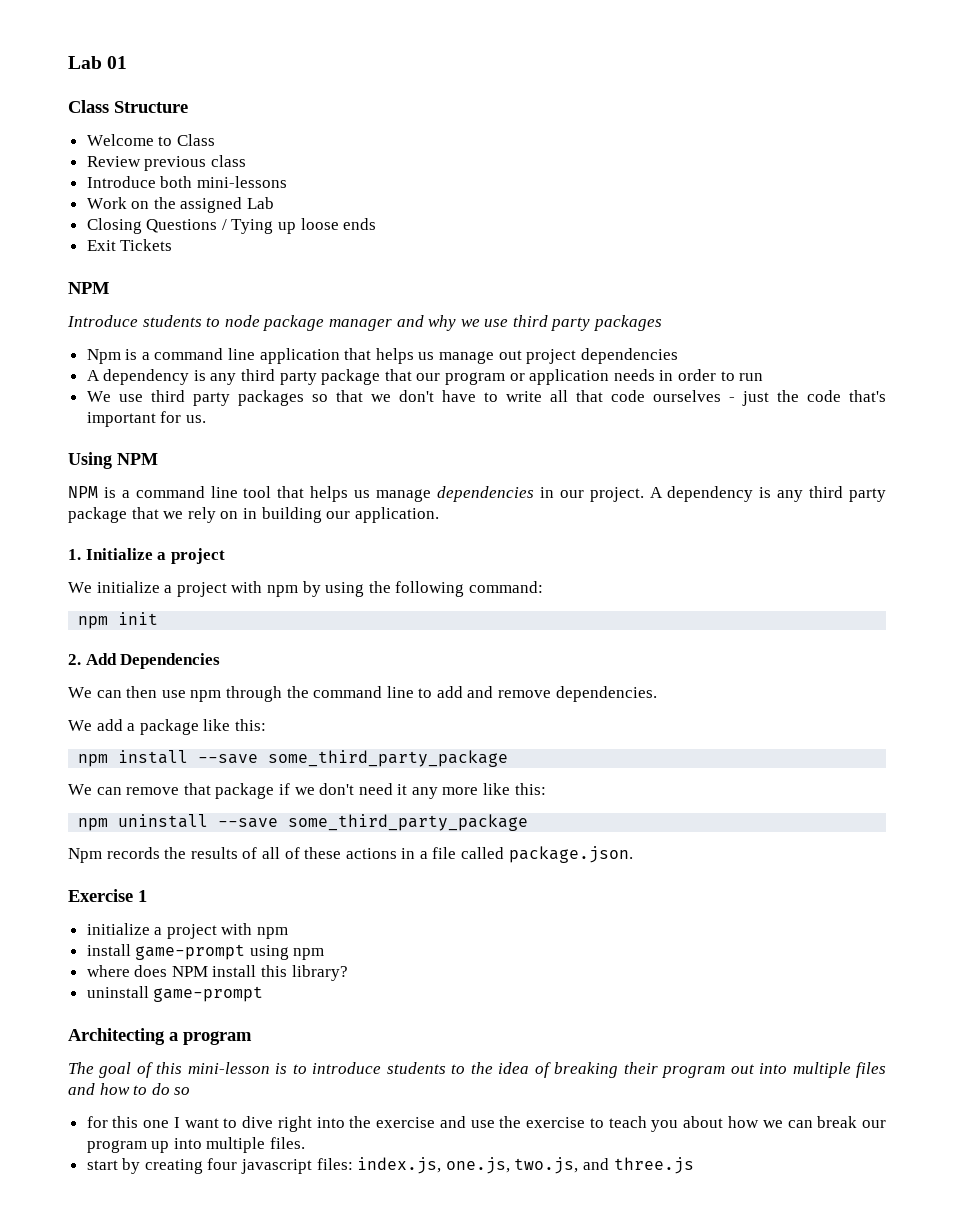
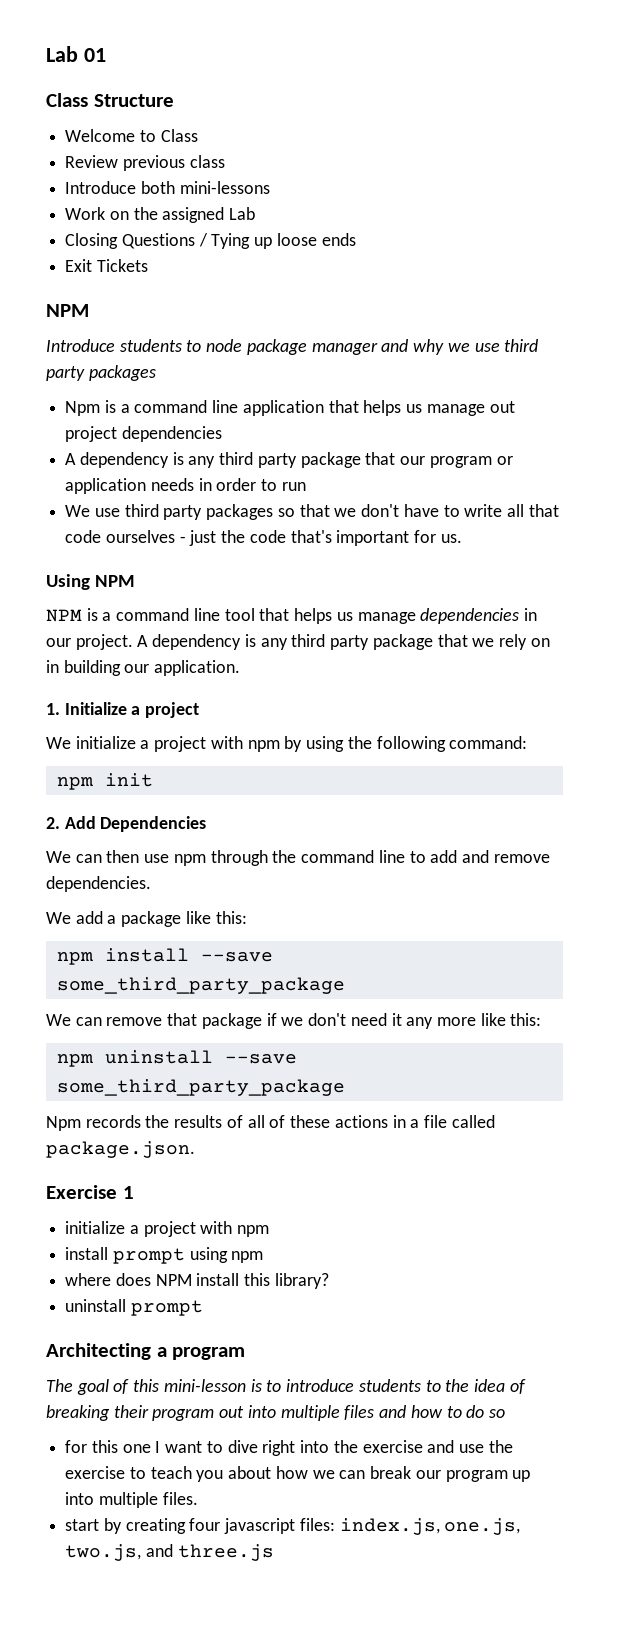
- install game-prompt using npm
+ install prompt using npm
- uninstall game-prompt
+ uninstall prompt

